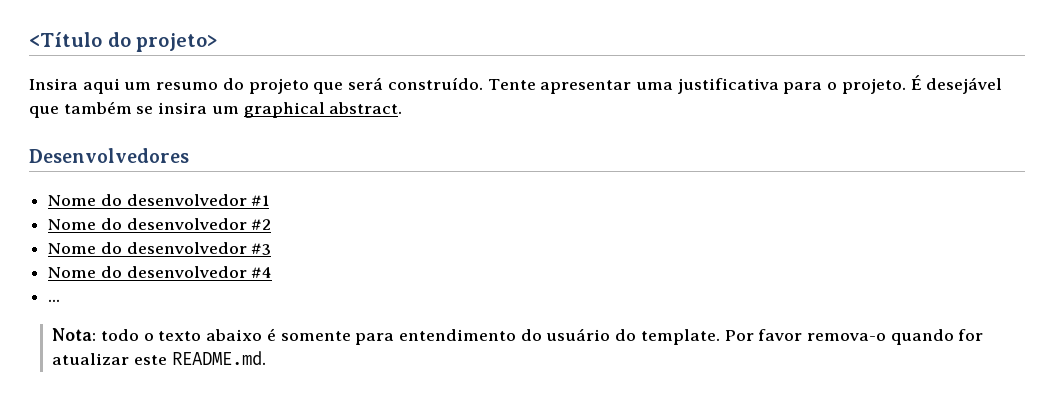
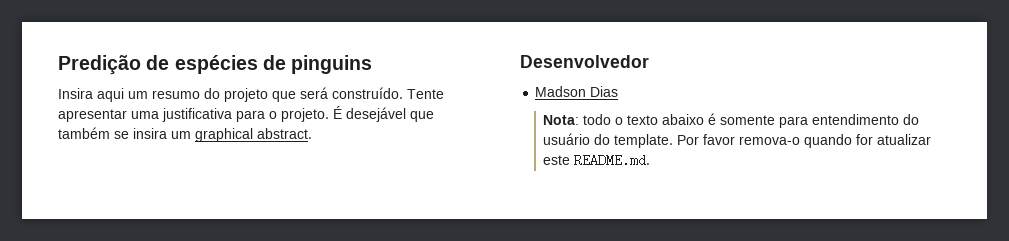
- <Título do projeto>
+ Predição de espécies de pinguins
- Desenvolvedores
- Nome do desenvolvedor #1
- Nome do desenvolvedor #2
- Nome do desenvolvedor #3
- Nome do desenvolvedor #4
- ...
+ Desenvolvedor
+ Madson Dias

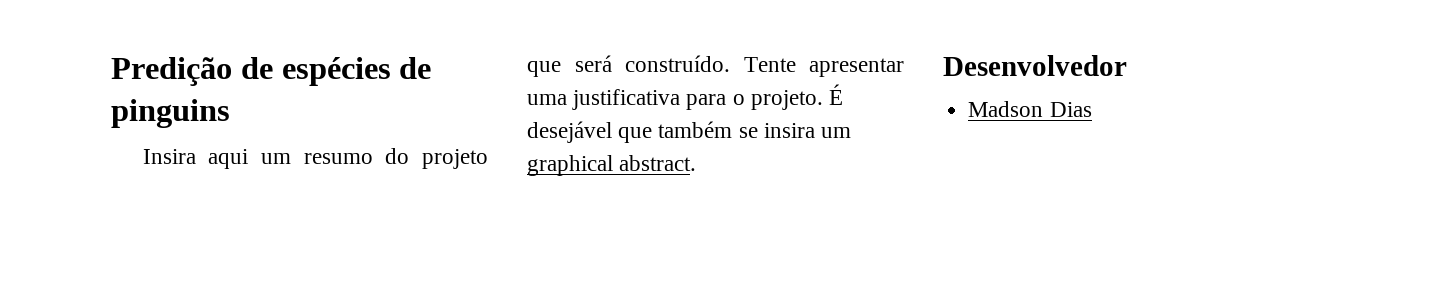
- Nota: todo o texto abaixo é somente para entendimento do usuário do template. Por favor remova-o quando for atualizar este README.md.

